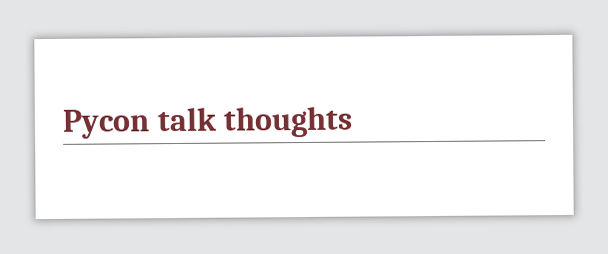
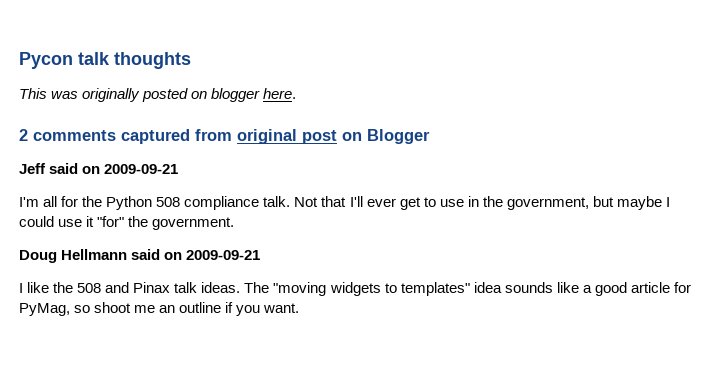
+ This was originally posted on blogger here.
+ 2 comments captured from original post on Blogger
+ Jeff said on 2009-09-21
+ I'm all for the Python 508 compliance talk. Not that I'll ever get to use in the government, but maybe I could use it "for" the government.
+ Doug Hellmann said on 2009-09-21
+ I like the 508 and Pinax talk ideas. The "moving widgets to templates" idea sounds like a good article for PyMag, so shoot me an outline if you want.

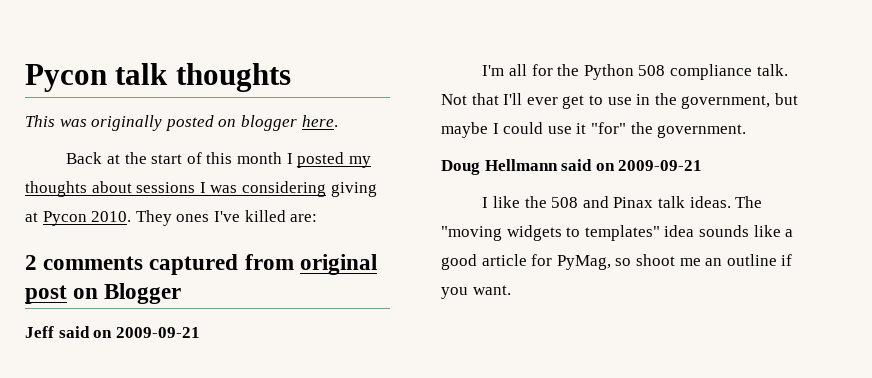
+ Back at the start of this month I posted my thoughts about sessions I was considering giving at Pycon 2010. They ones I've killed are:

